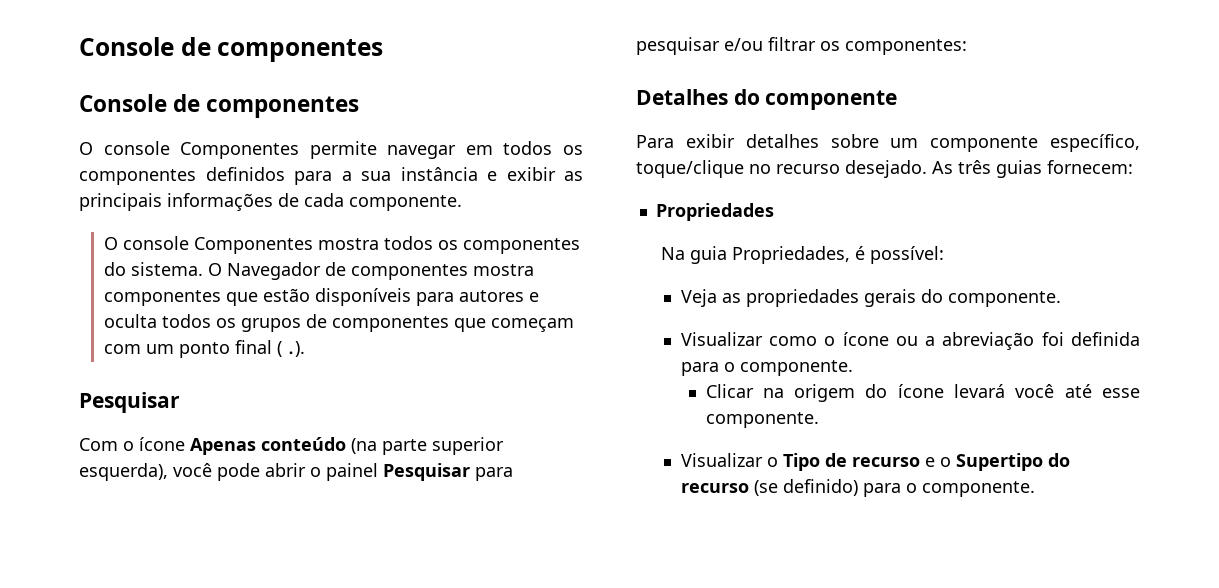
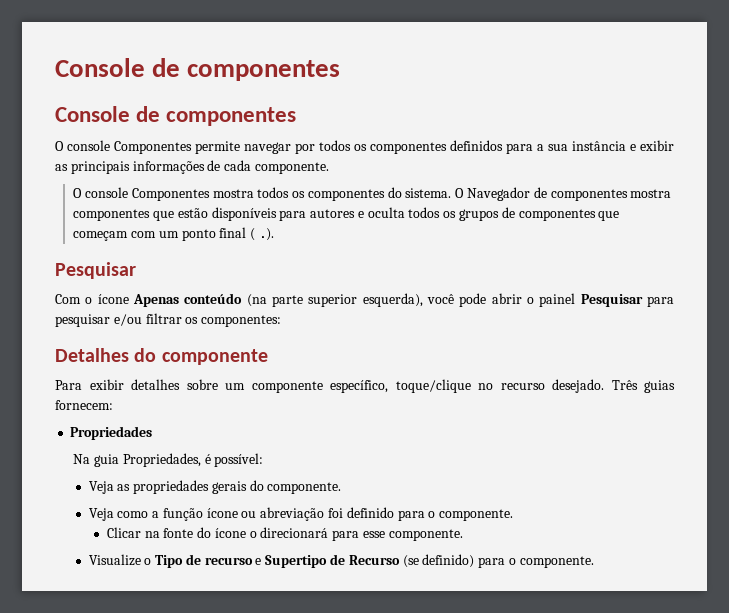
- O console Componentes permite navegar em todos os componentes definidos para a sua instância e exibir as principais informações de cada componente.
+ O console Componentes permite navegar por todos os componentes definidos para a sua instância e exibir as principais informações de cada componente.
- As três guias fornecem:
+ Três guias fornecem:
- Visualizar como o ícone ou a abreviação foi definida para o componente.
+ Veja como a função ícone ou abreviação foi definido para o componente.
- Clicar na origem do ícone levará você até esse componente.
+ Clicar na fonte do ícone o direcionará para esse componente.
- Visualizar o Tipo de recurso e o Supertipo do recurso (se definido) para o componente.
+ Visualize o Tipo de recurso e Supertipo de Recurso (se definido) para o componente.

